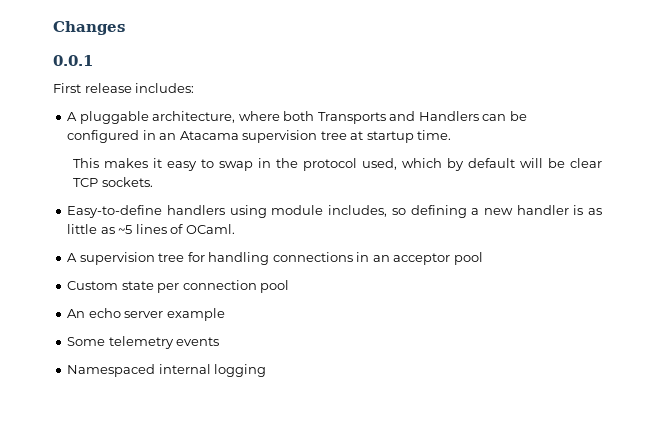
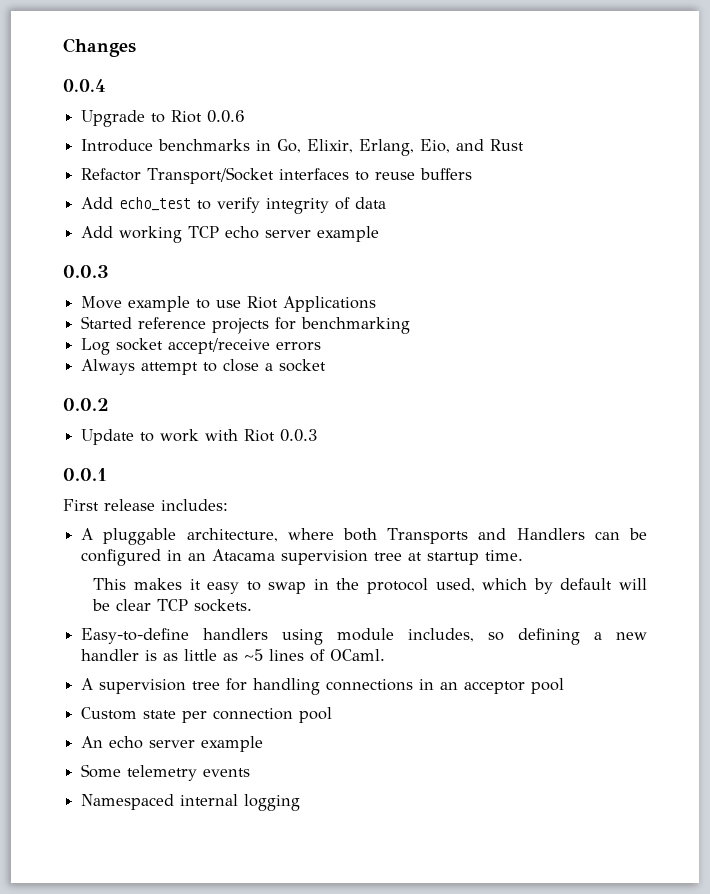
+ 0.0.4
+ Upgrade to Riot 0.0.6
+ Introduce benchmarks in Go, Elixir, Erlang, Eio, and Rust
+ Refactor Transport/Socket interfaces to reuse buffers
+ Add echo_test to verify integrity of data
+ Add working TCP echo server example
+ 0.0.3
+ Move example to use Riot Applications
+ Started reference projects for benchmarking
+ Log socket accept/receive errors
+ Always attempt to close a socket
+ 0.0.2
+ Update to work with Riot 0.0.3

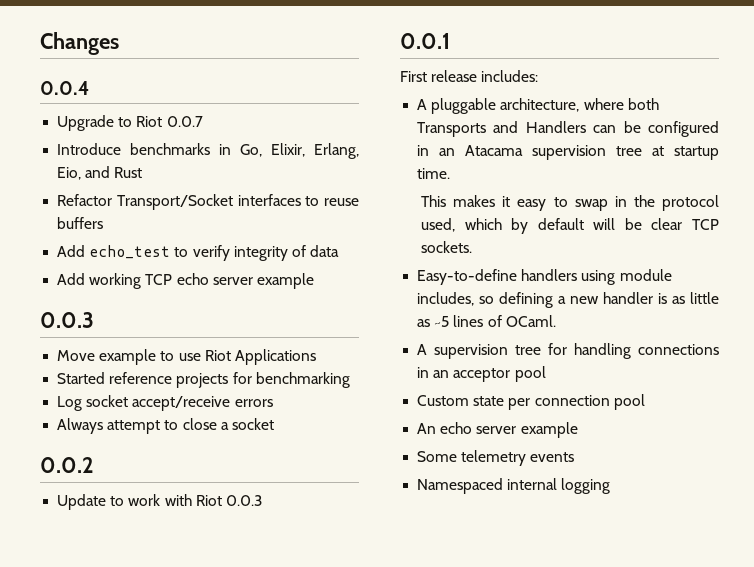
- Upgrade to Riot 0.0.6
+ Upgrade to Riot 0.0.7

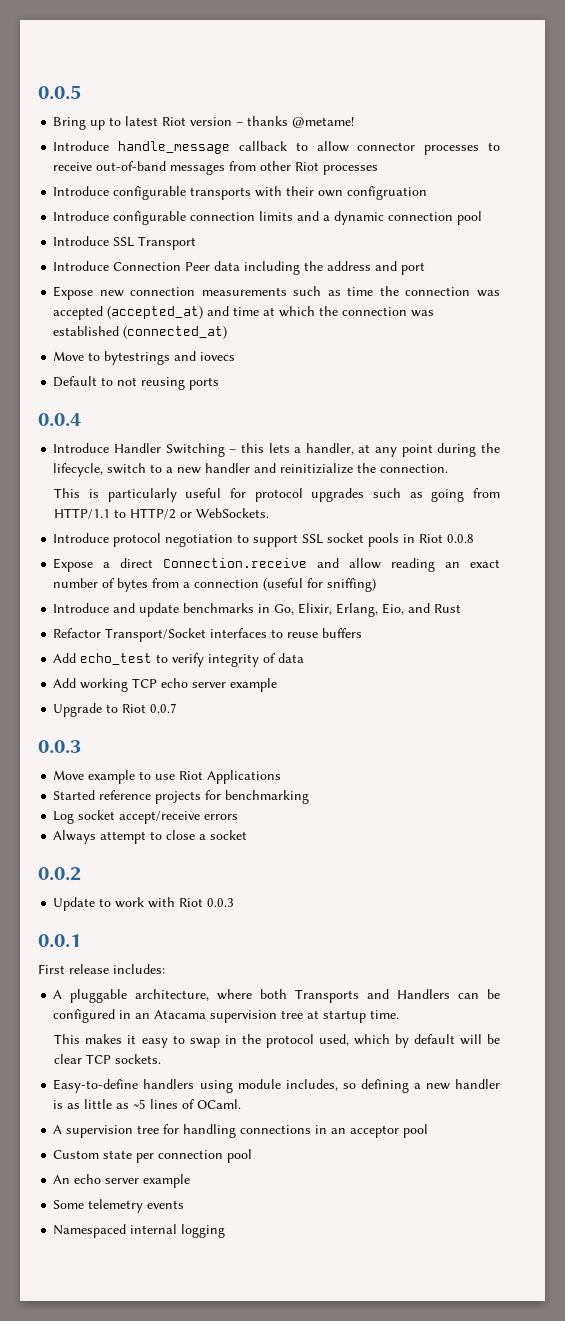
- Changes
+ 0.0.5
+ Bring up to latest Riot version – thanks @metame!
+ Introduce handle_message callback to allow connector processes to receive out-of-band messages from other Riot processes
+ Introduce configurable transports with their own configruation
+ Introduce configurable connection limits and a dynamic connection pool
+ Introduce SSL Transport
+ Introduce Connection Peer data including the address and port
+ Expose new connection measurements such as time the connection was accepted (accepted_at) and time at which the connection was established (connected_at)
+ Move to bytestrings and iovecs
+ Default to not reusing ports
  0.0.4
- Upgrade to Riot 0.0.7
- Introduce benchmarks in Go, Elixir, Erlang, Eio, and Rust
+ Introduce Handler Switching – this lets a handler, at any point during the lifecycle, switch to a new handler and reinitizialize the connection.
+ This is particularly useful for protocol upgrades such as going from HTTP/1.1 to HTTP/2 or WebSockets.
+ Introduce protocol negotiation to support SSL socket pools in Riot 0.0.8
+ Expose a direct Connection.receive and allow reading an exact number of bytes from a connection (useful for sniffing)
+ Introduce and update benchmarks in Go, Elixir, Erlang, Eio, and Rust
+ Upgrade to Riot 0.0.7

